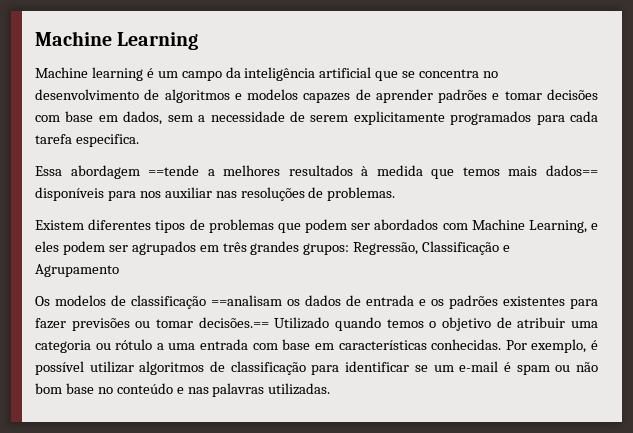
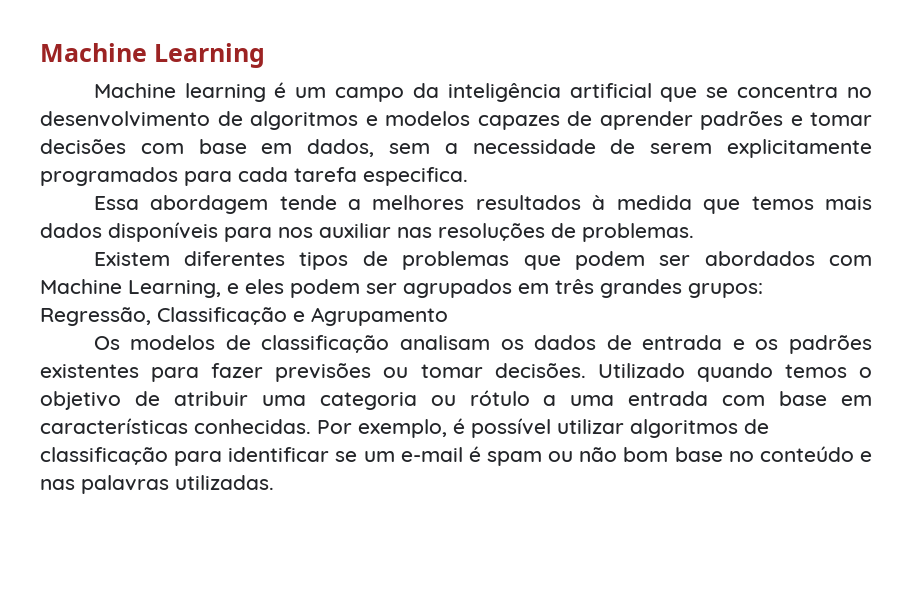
- Essa abordagem ==tende a melhores resultados à medida que temos mais dados== disponíveis para nos auxiliar nas resoluções de problemas.
+ Essa abordagem tende a melhores resultados à medida que temos mais dados disponíveis para nos auxiliar nas resoluções de problemas.
- Os modelos de classificação ==analisam os dados de entrada e os padrões existentes para fazer previsões ou tomar decisões.== Utilizado quando temos o objetivo de atribuir uma categoria ou rótulo a uma entrada com base em características conhecidas.
+ Os modelos de classificação analisam os dados de entrada e os padrões existentes para fazer previsões ou tomar decisões. Utilizado quando temos o objetivo de atribuir uma categoria ou rótulo a uma entrada com base em características conhecidas.

